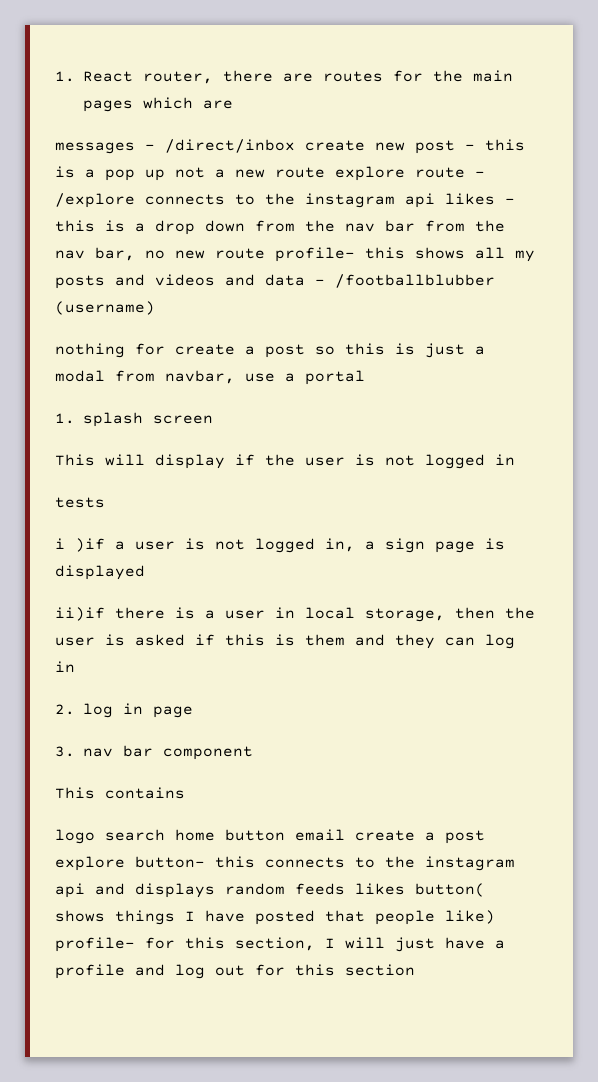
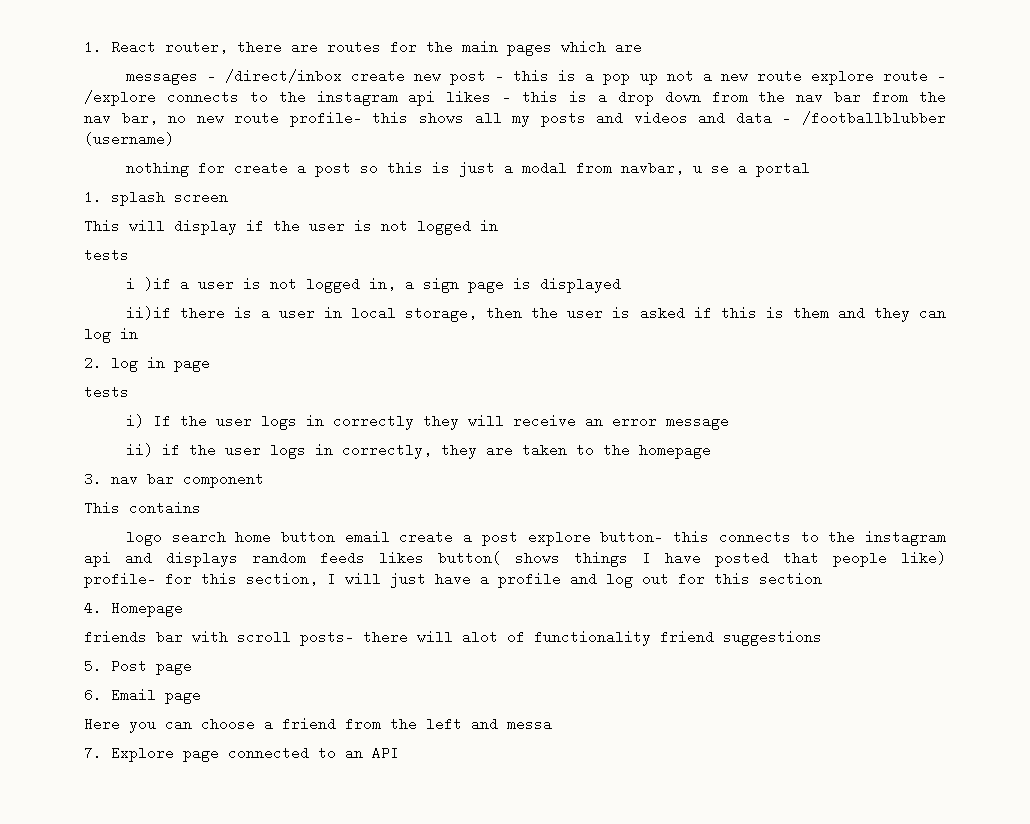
- nothing for create a post so this is just a modal from navbar, use a portal
+ nothing for create a post so this is just a modal from navbar, u se a portal
  2. log in page
+ tests
+ i) If the user logs in correctly they will receive an error message
+ ii) if the user logs in correctly, they are taken to the homepage
+ 4. Homepage
+ friends bar with scroll posts- there will alot of functionality friend suggestions
+ 5. Post page
+ 6. Email page
+ Here you can choose a friend from the left and messa
+ 7. Explore page connected to an API

